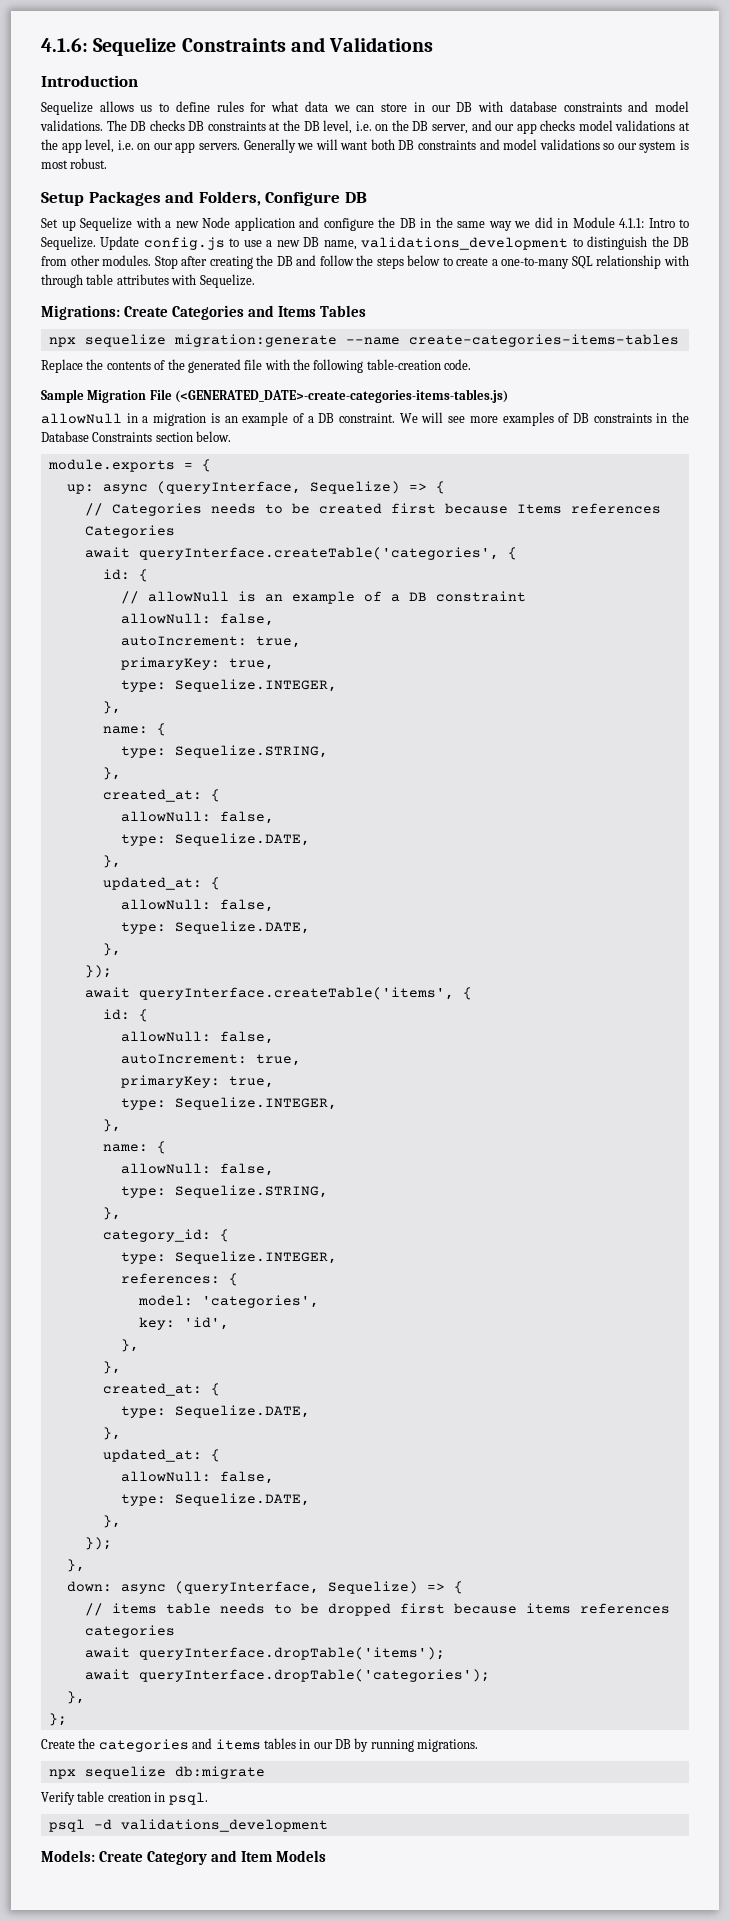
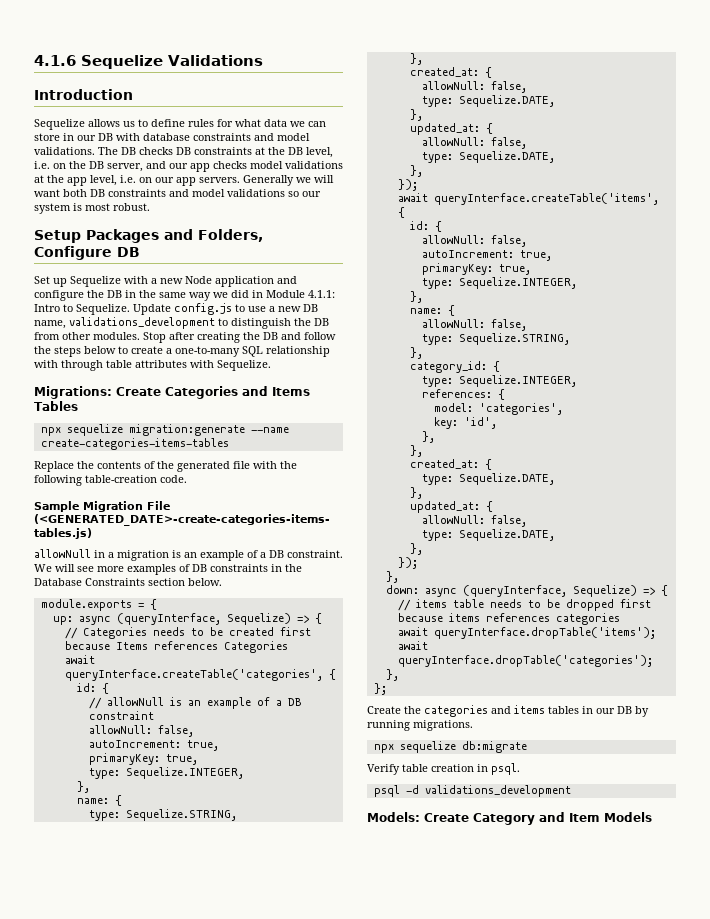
- 4.1.6: Sequelize Constraints and Validations
+ 4.1.6 Sequelize Validations

